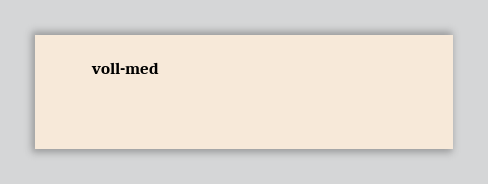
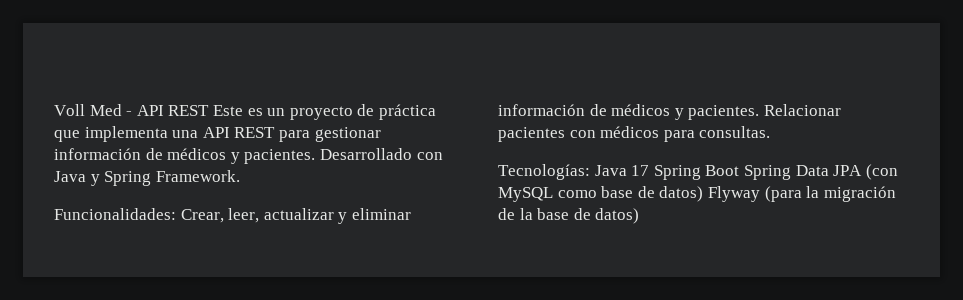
- voll-med
+ Voll Med - API REST Este es un proyecto de práctica que implementa una API REST para gestionar información de médicos y pacientes. Desarrollado con Java y Spring Framework.
+ Funcionalidades: Crear, leer, actualizar y eliminar información de médicos y pacientes. Relacionar pacientes con médicos para consultas.
+ Tecnologías: Java 17 Spring Boot Spring Data JPA (con MySQL como base de datos) Flyway (para la migración de la base de datos)

